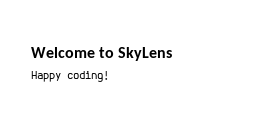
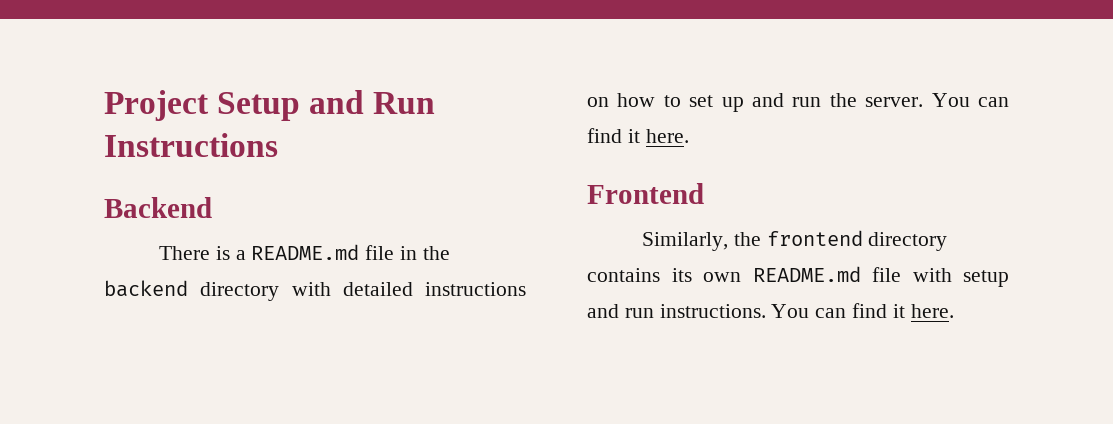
- Welcome to SkyLens
- Happy coding!
+ Project Setup and Run Instructions
+ Backend
+ There is a README.md file in the backend directory with detailed instructions on how to set up and run the server. You can find it here.
+ Frontend
+ Similarly, the frontend directory contains its own README.md file with setup and run instructions. You can find it here.

